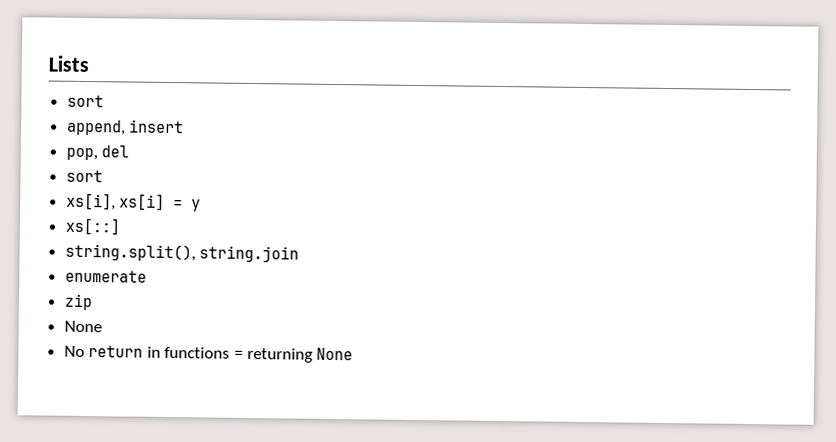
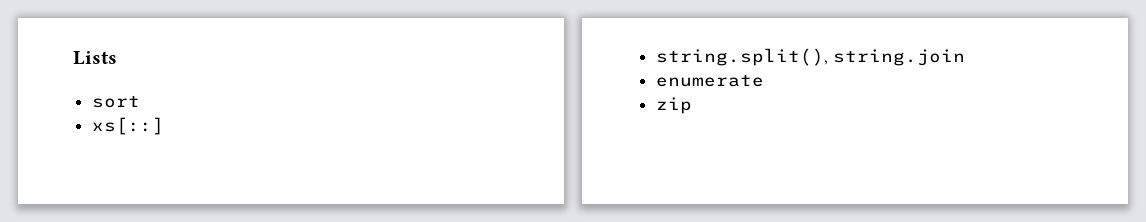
- append, insert
- pop, del
- sort
- xs[i], xs[i] = y
  zip
- None
- No return in functions = returning None

